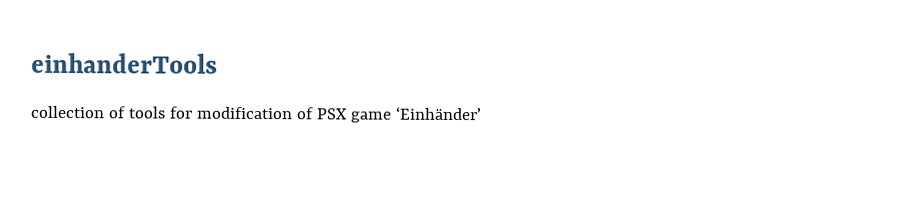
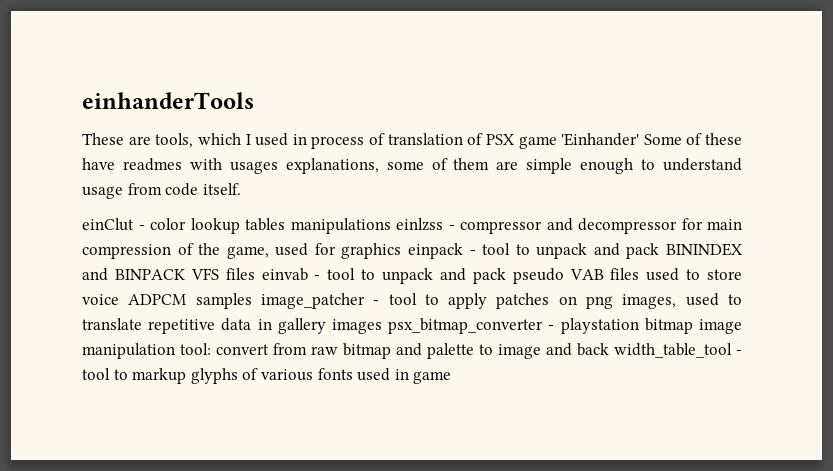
- collection of tools for modification of PSX game ‘Einhänder’
+ These are tools, which I used in process of translation of PSX game 'Einhander' Some of these have readmes with usages explanations, some of them are simple enough to understand usage from code itself.
+ einClut - color lookup tables manipulations einlzss - compressor and decompressor for main compression of the game, used for graphics einpack - tool to unpack and pack BININDEX and BINPACK VFS files einvab - tool to unpack and pack pseudo VAB files used to store voice ADPCM samples image_patcher - tool to apply patches on png images, used to translate repetitive data in gallery images psx_bitmap_converter - playstation bitmap image manipulation tool: convert from raw bitmap and palette to image and back width_table_tool - tool to markup glyphs of various fonts used in game

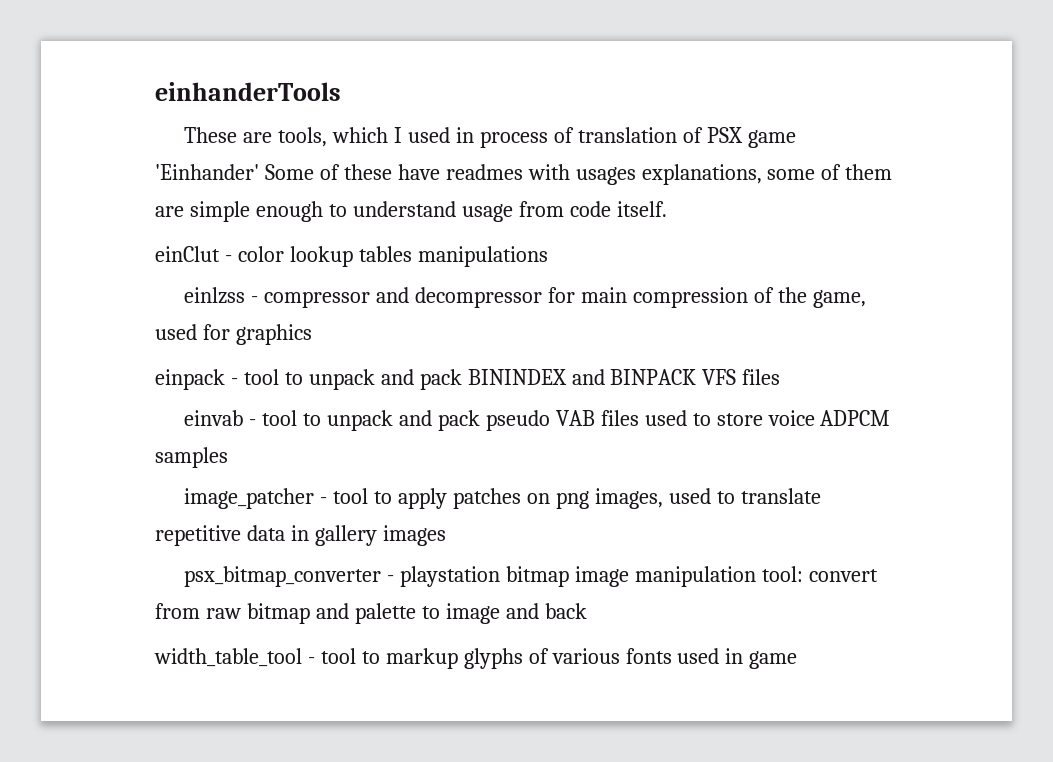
- einClut - color lookup tables manipulations einlzss - compressor and decompressor for main compression of the game, used for graphics einpack - tool to unpack and pack BININDEX and BINPACK VFS files einvab - tool to unpack and pack pseudo VAB files used to store voice ADPCM samples image_patcher - tool to apply patches on png images, used to translate repetitive data in gallery images psx_bitmap_converter - playstation bitmap image manipulation tool:
+ einClut - color lookup tables manipulations
+ einlzss - compressor and decompressor for main compression of the game, used for graphics
+ einpack - tool to unpack and pack BININDEX and BINPACK VFS files
+ einvab - tool to unpack and pack pseudo VAB files used to store voice ADPCM samples
+ image_patcher - tool to apply patches on png images, used to translate repetitive data in gallery images
+ psx_bitmap_converter - playstation bitmap image manipulation tool:
- convert from raw bitmap and palette to image and back width_table_tool - tool to markup glyphs of various fonts used in game
+ convert from raw bitmap and palette to image and back
+ width_table_tool - tool to markup glyphs of various fonts used in game

